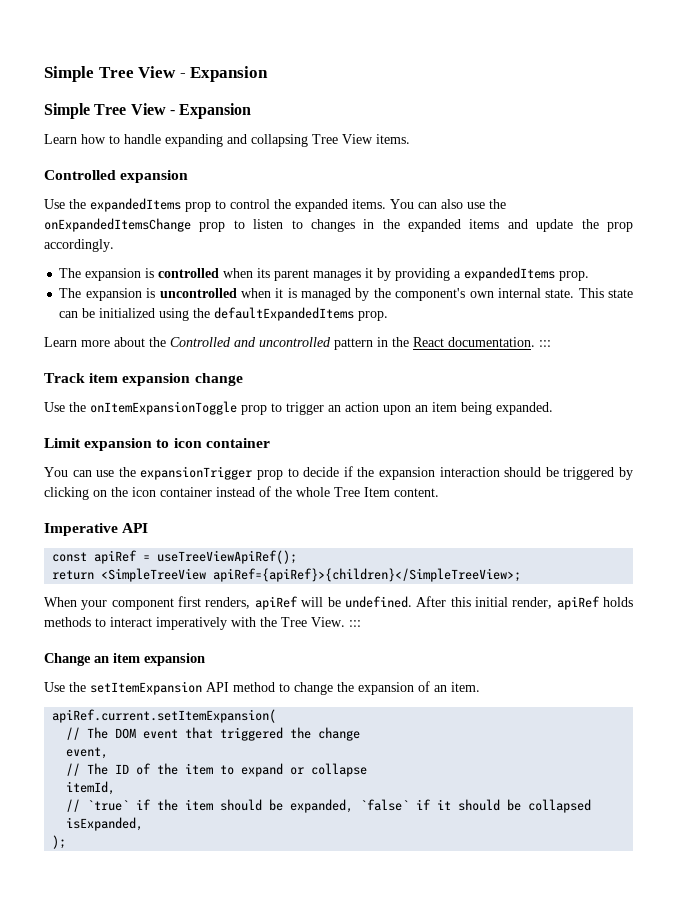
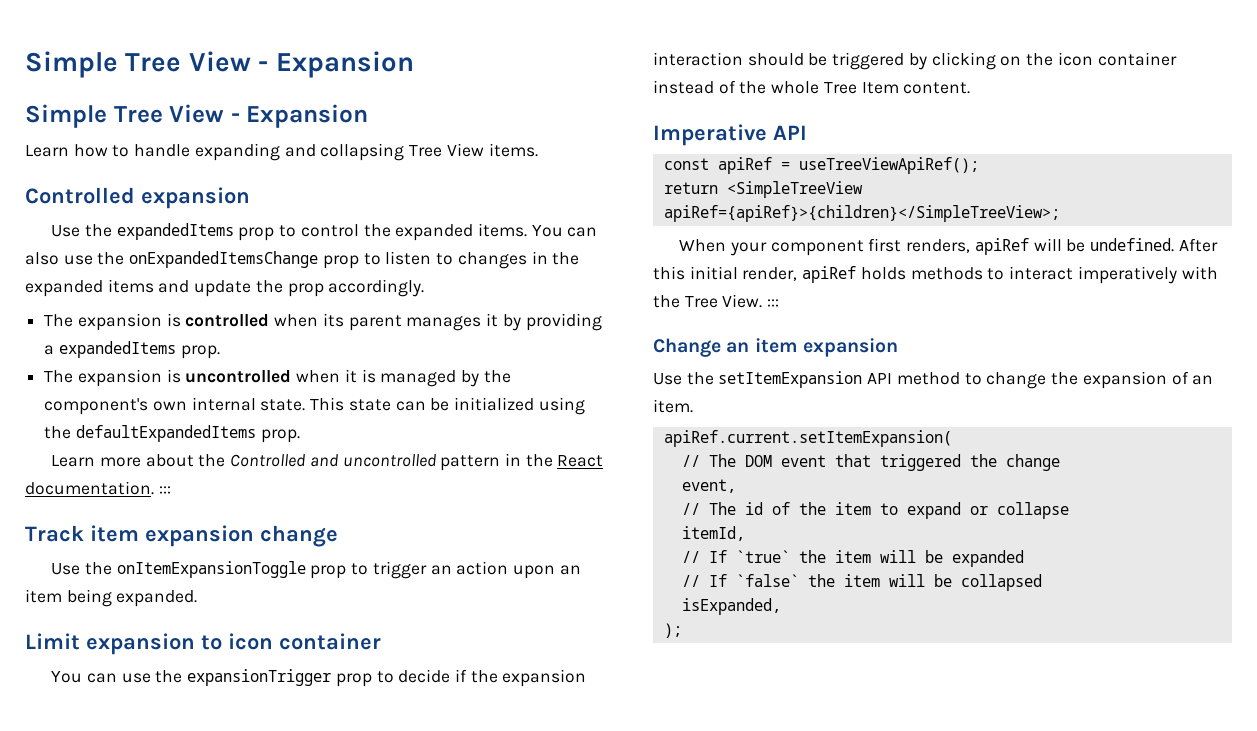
- // The ID of the item to expand or collapse
+ // The id of the item to expand or collapse
- // `true` if the item should be expanded, `false` if it should be collapsed
+ // If `true` the item will be expanded
+ // If `false` the item will be collapsed

